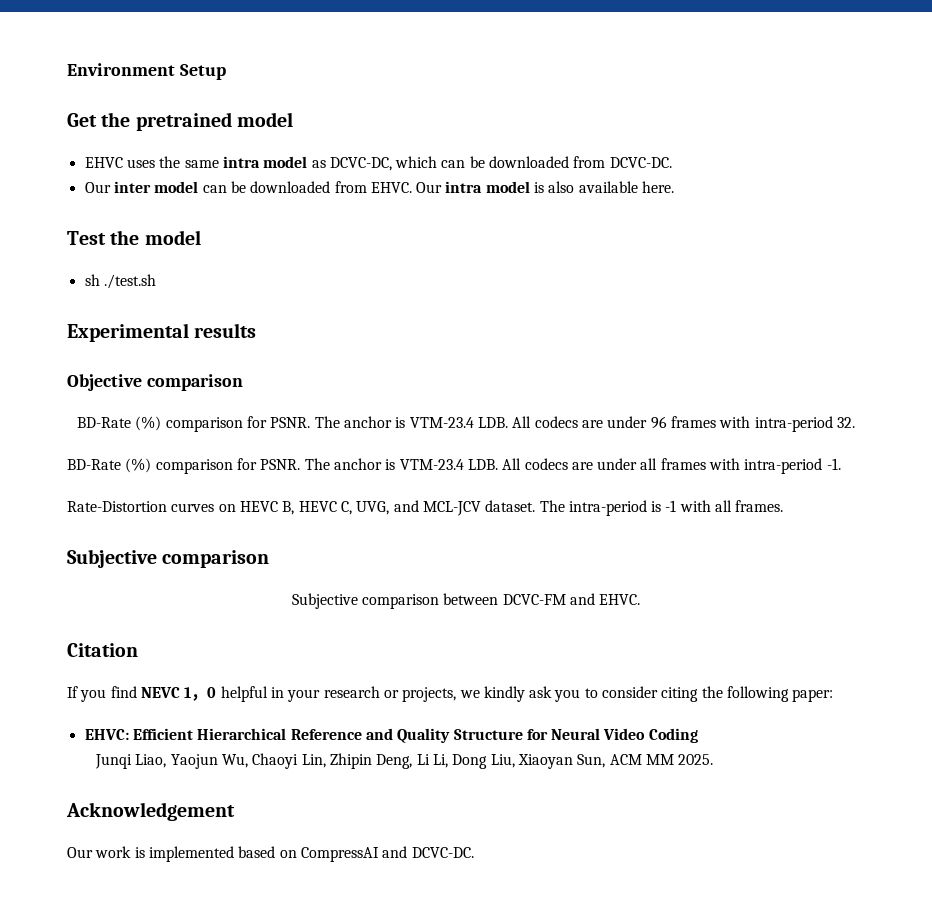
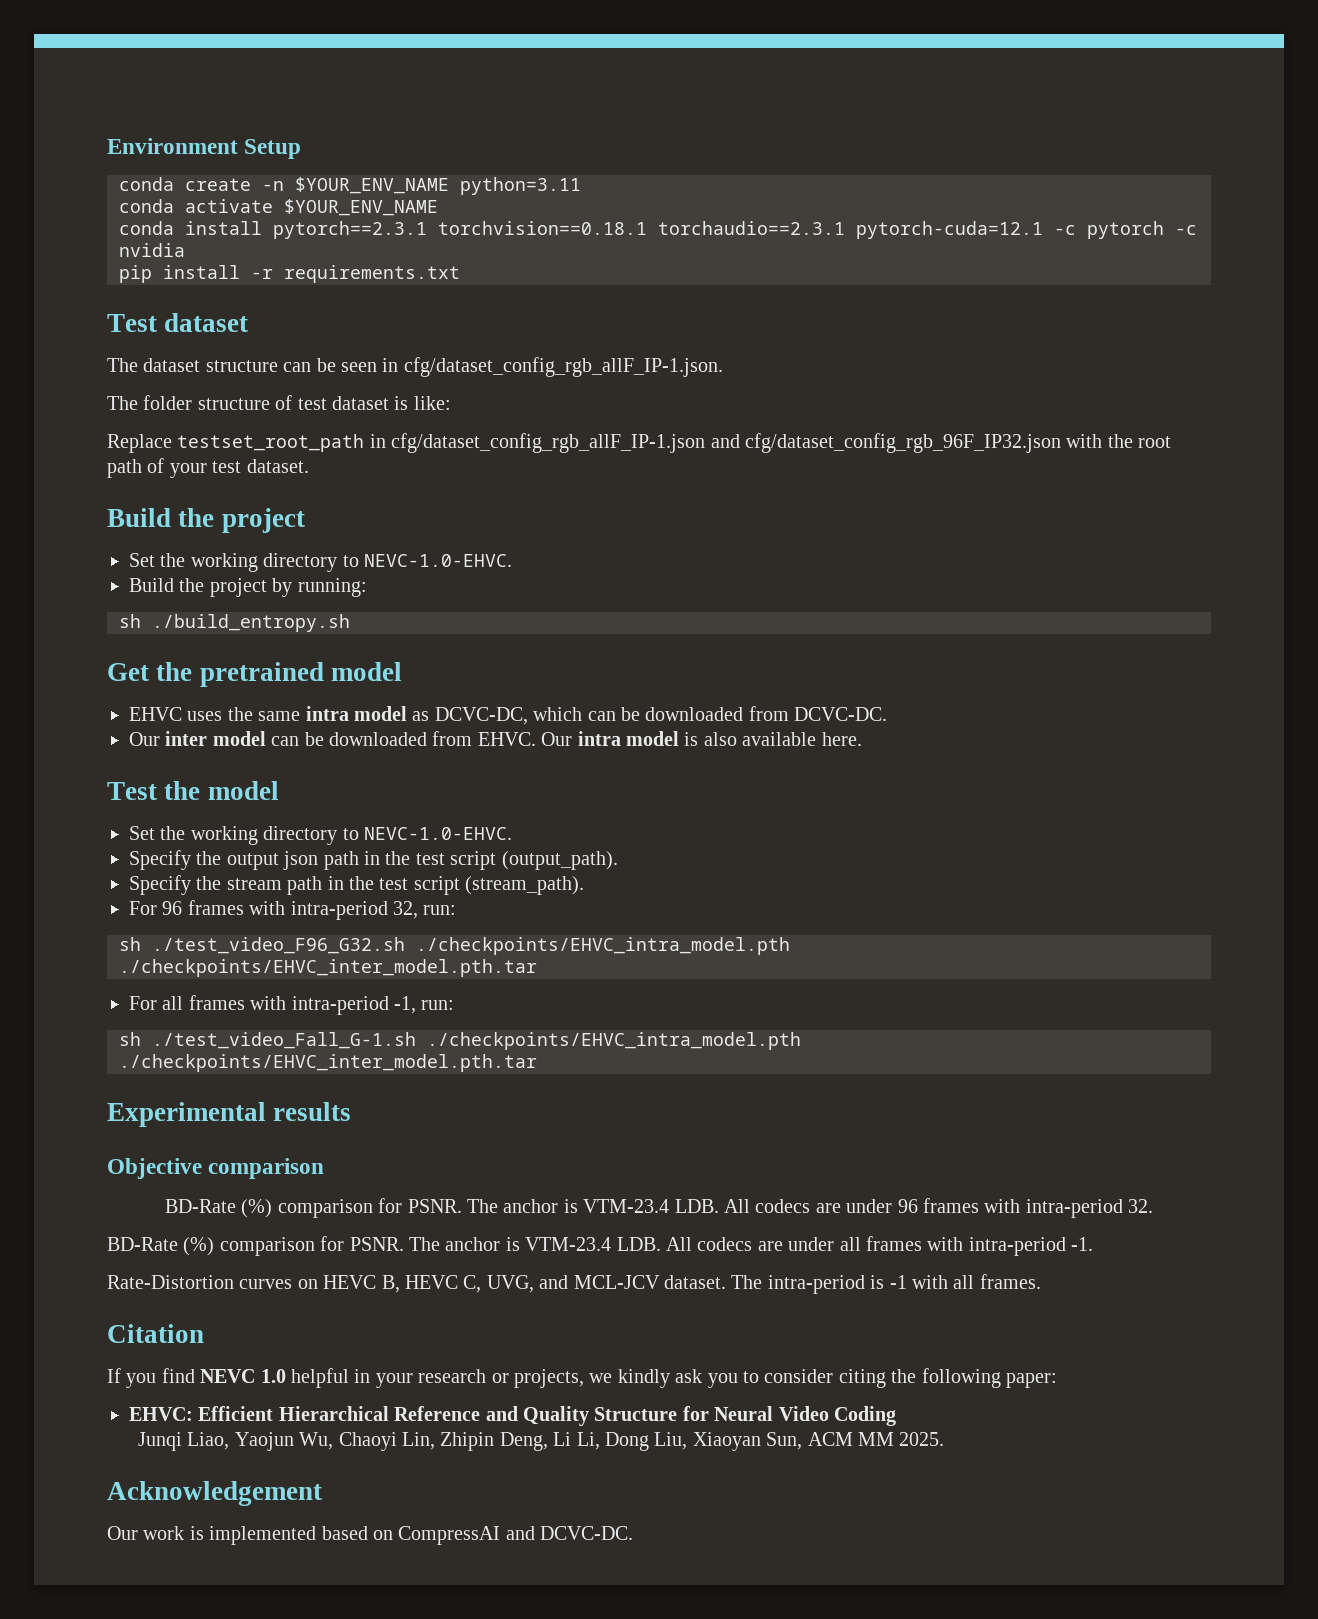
+ conda create -n $YOUR_ENV_NAME python=3.11
+ conda activate $YOUR_ENV_NAME
+ conda install pytorch==2.3.1 torchvision==0.18.1 torchaudio==2.3.1 pytorch-cuda=12.1 -c pytorch -c nvidia
+ pip install -r requirements.txt
+ Test dataset
+ The dataset structure can be seen in cfg/dataset_config_rgb_allF_IP-1.json.
+ The folder structure of test dataset is like:
+ Replace testset_root_path in cfg/dataset_config_rgb_allF_IP-1.json and cfg/dataset_config_rgb_96F_IP32.json with the root path of your test dataset.
+ Build the project
+ Set the working directory to NEVC-1.0-EHVC.
+ Build the project by running:
+ sh ./build_entropy.sh
  Test the model
- sh ./test.sh
+ Set the working directory to NEVC-1.0-EHVC.
+ Specify the output json path in the test script (output_path).
+ Specify the stream path in the test script (stream_path).
+ For 96 frames with intra-period 32, run:
+ sh ./test_video_F96_G32.sh ./checkpoints/EHVC_intra_model.pth ./checkpoints/EHVC_inter_model.pth.tar
+ For all frames with intra-period -1, run:
+ sh ./test_video_Fall_G-1.sh ./checkpoints/EHVC_intra_model.pth ./checkpoints/EHVC_inter_model.pth.tar
  The intra-period is -1 with all frames.
- Subjective comparison
- Subjective comparison between DCVC-FM and EHVC.
- If you find NEVC 1，0 helpful in your research or projects, we kindly ask you to consider citing the following paper:
+ If you find NEVC 1.0 helpful in your research or projects, we kindly ask you to consider citing the following paper:

